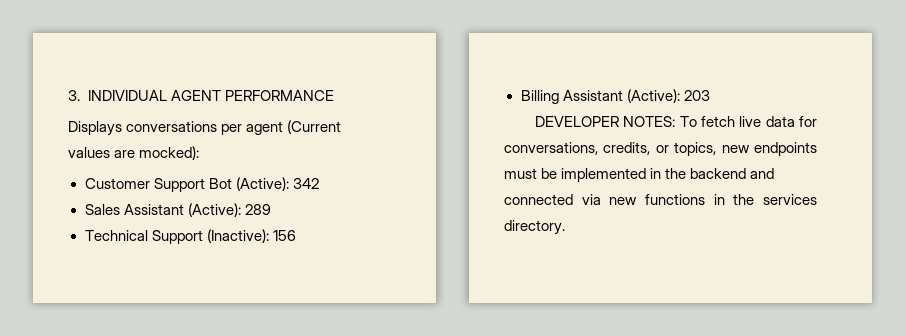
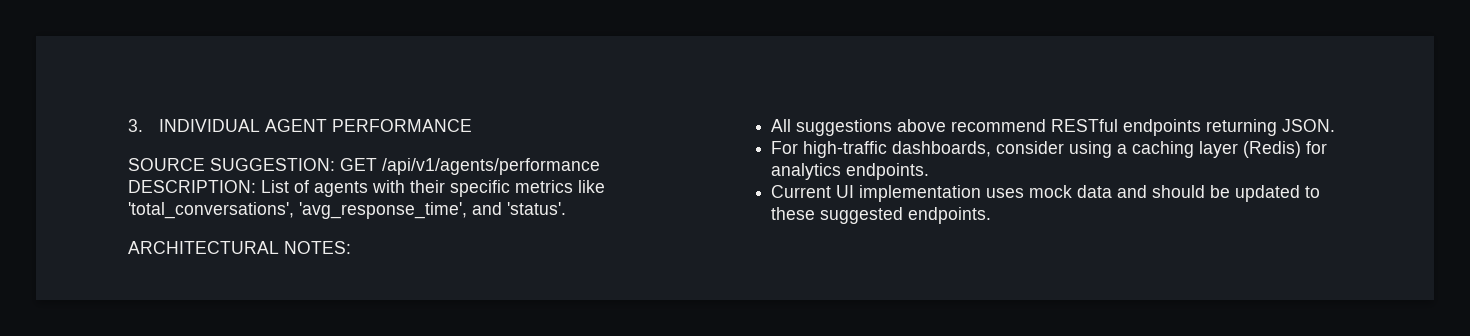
- Displays conversations per agent (Current values are mocked):
- Customer Support Bot (Active): 342
- Sales Assistant (Active): 289
- Technical Support (Inactive): 156
- Billing Assistant (Active): 203
- DEVELOPER NOTES: To fetch live data for conversations, credits, or topics, new endpoints must be implemented in the backend and connected via new functions in the services directory.
+ SOURCE SUGGESTION: GET /api/v1/agents/performance DESCRIPTION: List of agents with their specific metrics like 'total_conversations', 'avg_response_time', and 'status'.
+ ARCHITECTURAL NOTES:
+ All suggestions above recommend RESTful endpoints returning JSON.
+ For high-traffic dashboards, consider using a caching layer (Redis) for analytics endpoints.
+ Current UI implementation uses mock data and should be updated to these suggested endpoints.

